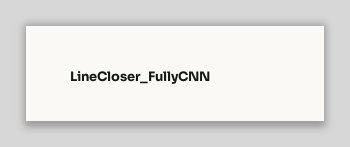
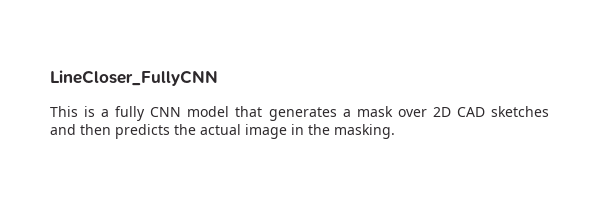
+ This is a fully CNN model that generates a mask over 2D CAD sketches and then predicts the actual image in the masking.

